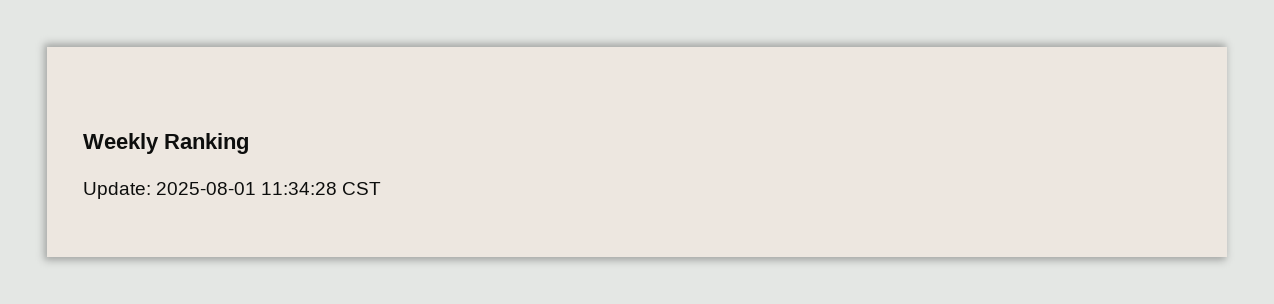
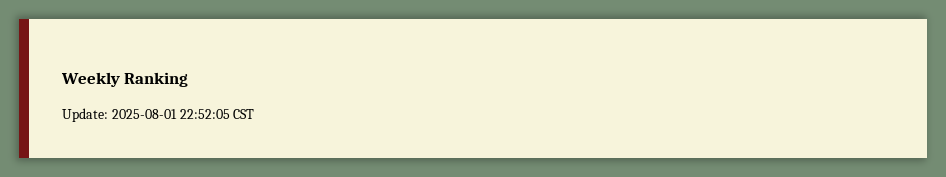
- Update: 2025-08-01 11:34:28 CST
+ Update: 2025-08-01 22:52:05 CST

